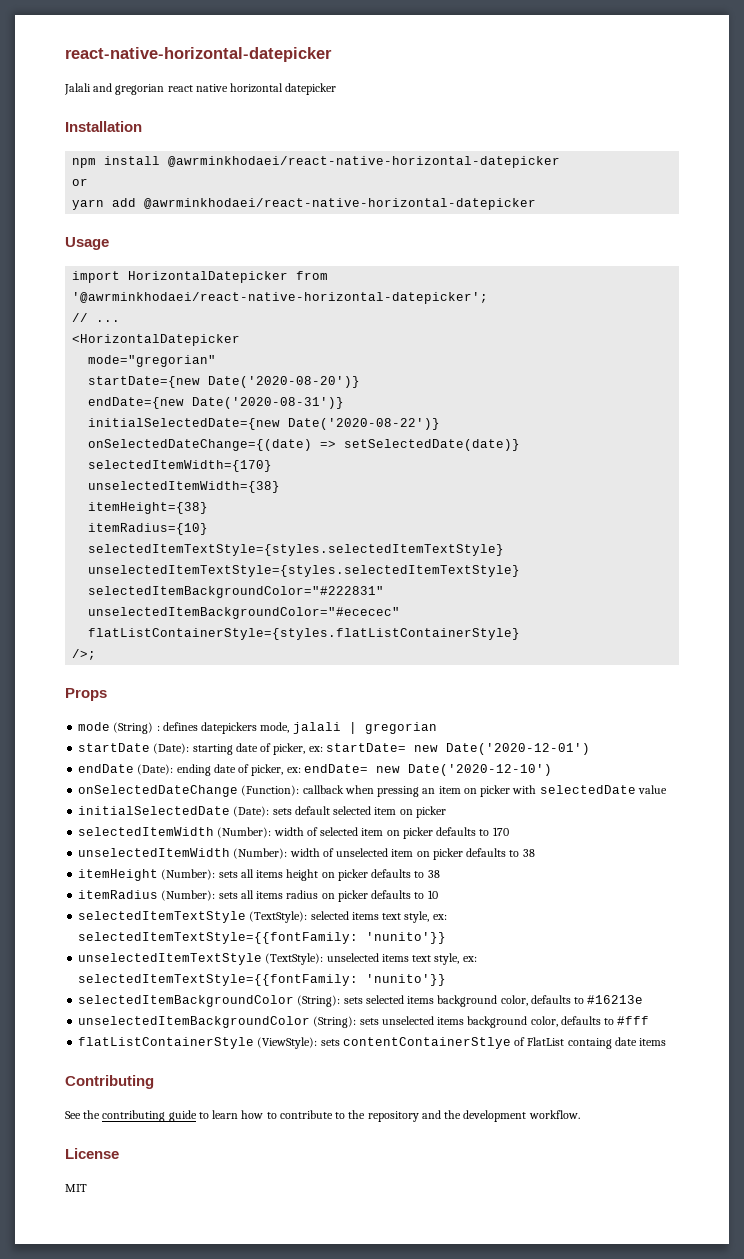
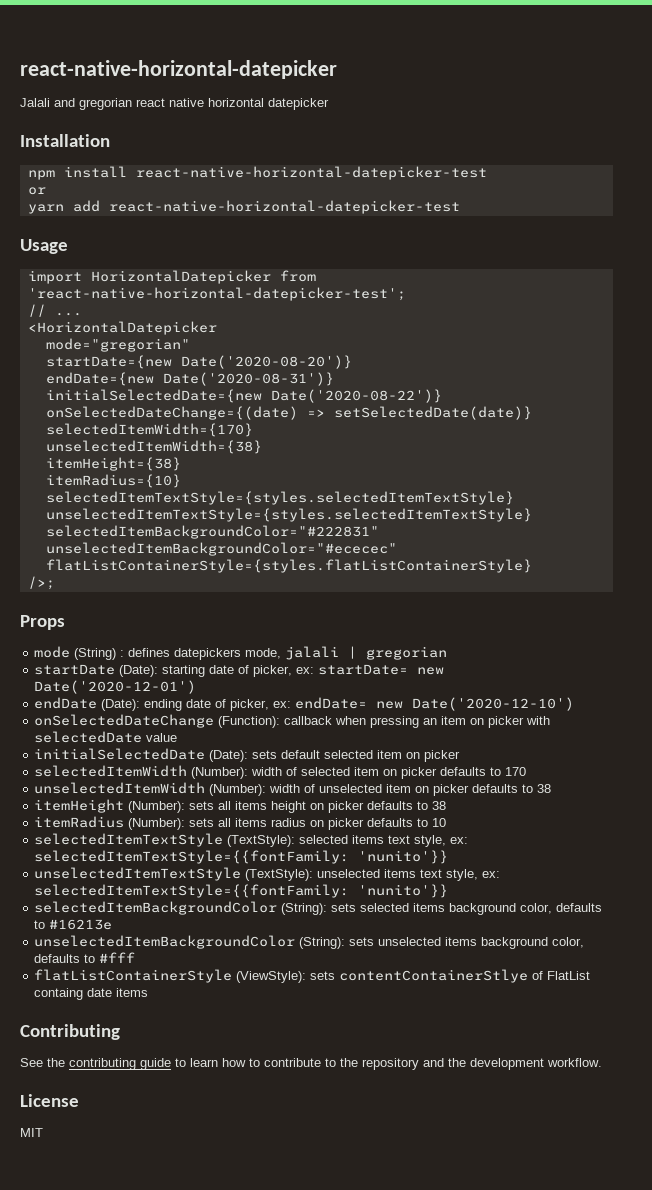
- npm install @awrminkhodaei/react-native-horizontal-datepicker
+ npm install react-native-horizontal-datepicker-test
- yarn add @awrminkhodaei/react-native-horizontal-datepicker
+ yarn add react-native-horizontal-datepicker-test
- import HorizontalDatepicker from '@awrminkhodaei/react-native-horizontal-datepicker';
+ import HorizontalDatepicker from 'react-native-horizontal-datepicker-test';

